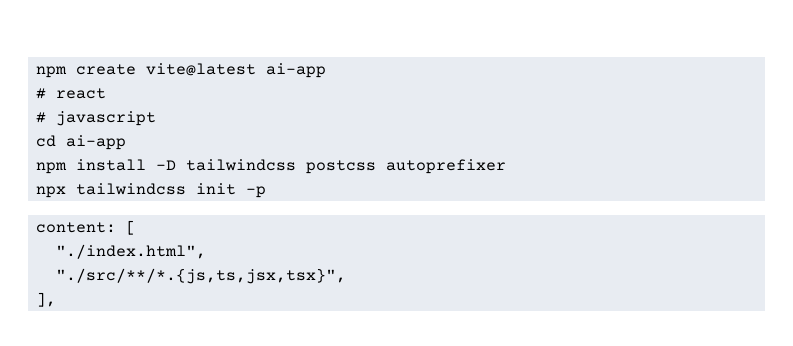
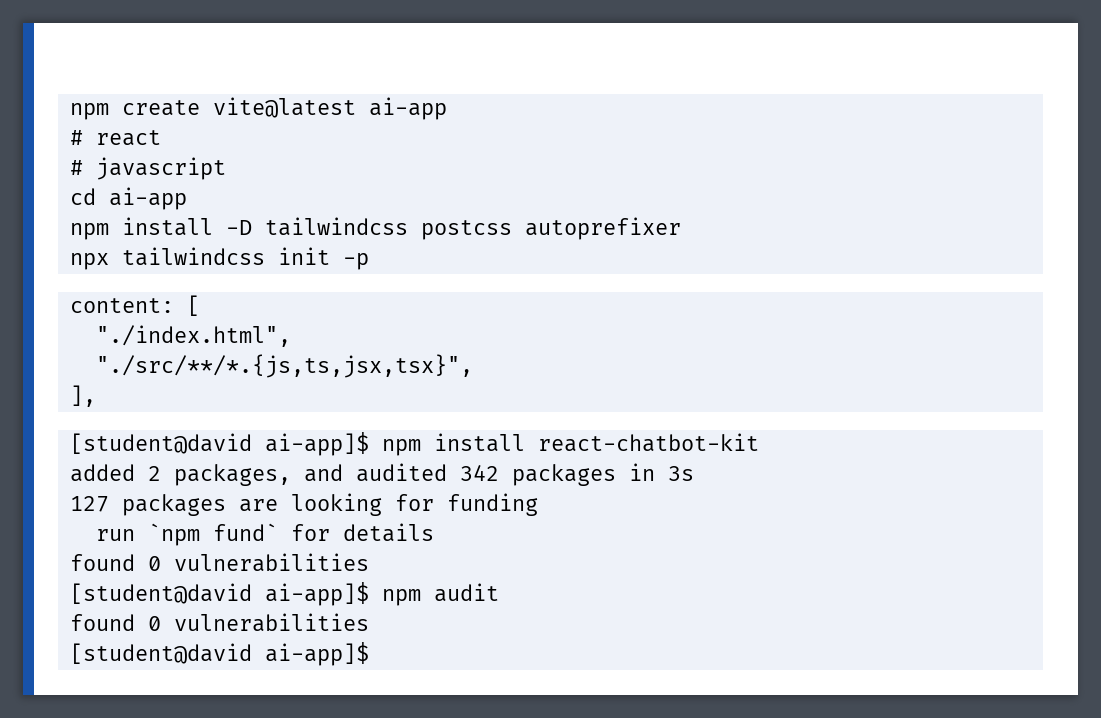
+ [student@david ai-app]$ npm install react-chatbot-kit
+ added 2 packages, and audited 342 packages in 3s
+ 127 packages are looking for funding
+ run `npm fund` for details
+ found 0 vulnerabilities
+ [student@david ai-app]$ npm audit
+ found 0 vulnerabilities
+ [student@david ai-app]$

